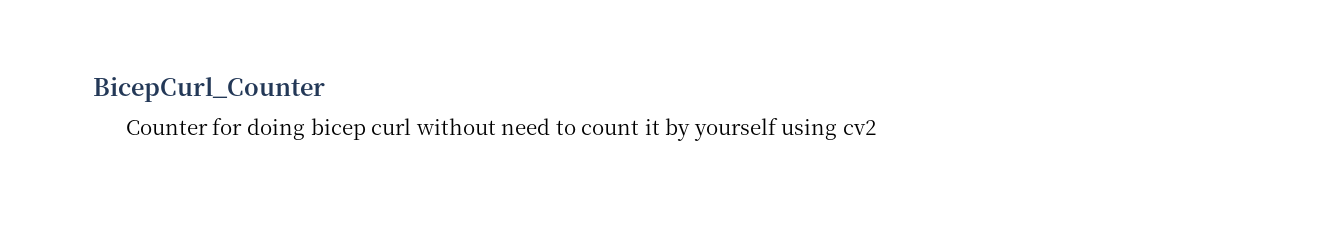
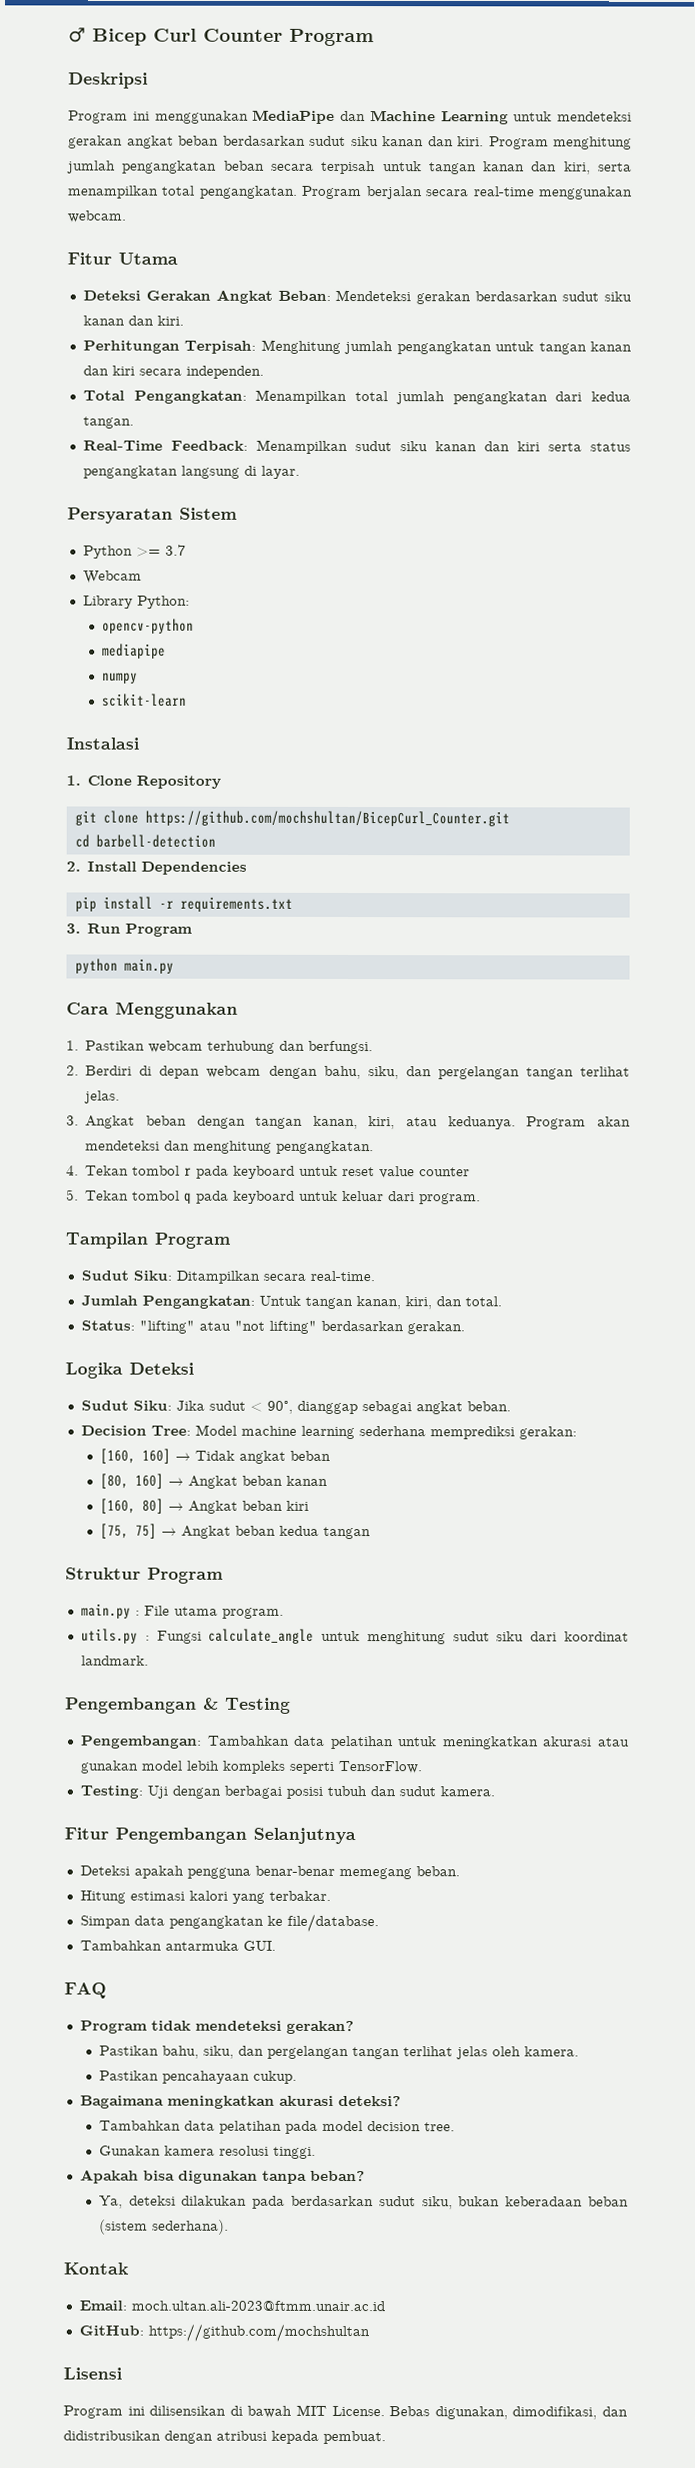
- BicepCurl_Counter
- Counter for doing bicep curl without need to count it by yourself using cv2
+ ♂ Bicep Curl Counter Program
+ Deskripsi
+ Program ini menggunakan MediaPipe dan Machine Learning untuk mendeteksi gerakan angkat beban berdasarkan sudut siku kanan dan kiri. Program menghitung jumlah pengangkatan beban secara terpisah untuk tangan kanan dan kiri, serta menampilkan total pengangkatan. Program berjalan secara real-time menggunakan webcam.
+ Fitur Utama
+ Deteksi Gerakan Angkat Beban: Mendeteksi gerakan berdasarkan sudut siku kanan dan kiri.
+ Perhitungan Terpisah: Menghitung jumlah pengangkatan untuk tangan kanan dan kiri secara independen.
+ Total Pengangkatan: Menampilkan total jumlah pengangkatan dari kedua tangan.
+ Real-Time Feedback: Menampilkan sudut siku kanan dan kiri serta status pengangkatan langsung di layar.
+ Persyaratan Sistem
+ Python >= 3.7
+ Webcam
+ Library Python:
+ opencv-python
+ mediapipe
+ numpy
+ scikit-learn
+ Instalasi
+ 1. Clone Repository
+ git clone https://github.com/mochshultan/BicepCurl_Counter.git
+ cd barbell-detection
+ 2. Install Dependencies
+ pip install -r requirements.txt
+ 3. Run Program
+ python main.py
+ Cara Menggunakan
+ 1. Pastikan webcam terhubung dan berfungsi.
+ 2. Berdiri di depan webcam dengan bahu, siku, dan pergelangan tangan terlihat jelas.
+ 3. Angkat beban dengan tangan kanan, kiri, atau keduanya. Program akan mendeteksi dan menghitung pengangkatan.
+ 4. Tekan tombol r pada keyboard untuk reset value counter
+ 5. Tekan tombol q pada keyboard untuk keluar dari program.
+ Tampilan Program
+ Sudut Siku: Ditampilkan secara real-time.
+ Jumlah Pengangkatan: Untuk tangan kanan, kiri, dan total.
+ Status: "lifting" atau "not lifting" berdasarkan gerakan.
+ Logika Deteksi
+ Sudut Siku: Jika sudut < 90°, dianggap sebagai angkat beban.
+ Decision Tree: Model machine learning sederhana memprediksi gerakan:
+ [160, 160] → Tidak angkat beban
+ [80, 160] → Angkat beban kanan
+ [160, 80] → Angkat beban kiri
+ [75, 75] → Angkat beban kedua tangan
+ Struktur Program
+ main.py : File utama program.
+ utils.py : Fungsi calculate_angle untuk menghitung sudut siku dari koordinat landmark.
+ Pengembangan & Testing
+ Pengembangan: Tambahkan data pelatihan untuk meningkatkan akurasi atau gunakan model lebih kompleks seperti TensorFlow.
+ Testing: Uji dengan berbagai posisi tubuh dan sudut kamera.
+ Fitur Pengembangan Selanjutnya
+ Deteksi apakah pengguna benar-benar memegang beban.
+ Hitung estimasi kalori yang terbakar.
+ Simpan data pengangkatan ke file/database.
+ Tambahkan antarmuka GUI.
+ FAQ
+ Program tidak mendeteksi gerakan?
+ Pastikan bahu, siku, dan pergelangan tangan terlihat jelas oleh kamera.
+ Pastikan pencahayaan cukup.
+ Bagaimana meningkatkan akurasi deteksi?
+ Tambahkan data pelatihan pada model decision tree.
+ Gunakan kamera resolusi tinggi.
+ Apakah bisa digunakan tanpa beban?
+ Ya, deteksi dilakukan pada berdasarkan sudut siku, bukan keberadaan beban (sistem sederhana).
+ Kontak
+ Email: moch.ultan.ali-2023@ftmm.unair.ac.id
+ GitHub: https://github.com/mochshultan
+ Lisensi
+ Program ini dilisensikan di bawah MIT License. Bebas digunakan, dimodifikasi, dan didistribusikan dengan atribusi kepada pembuat.

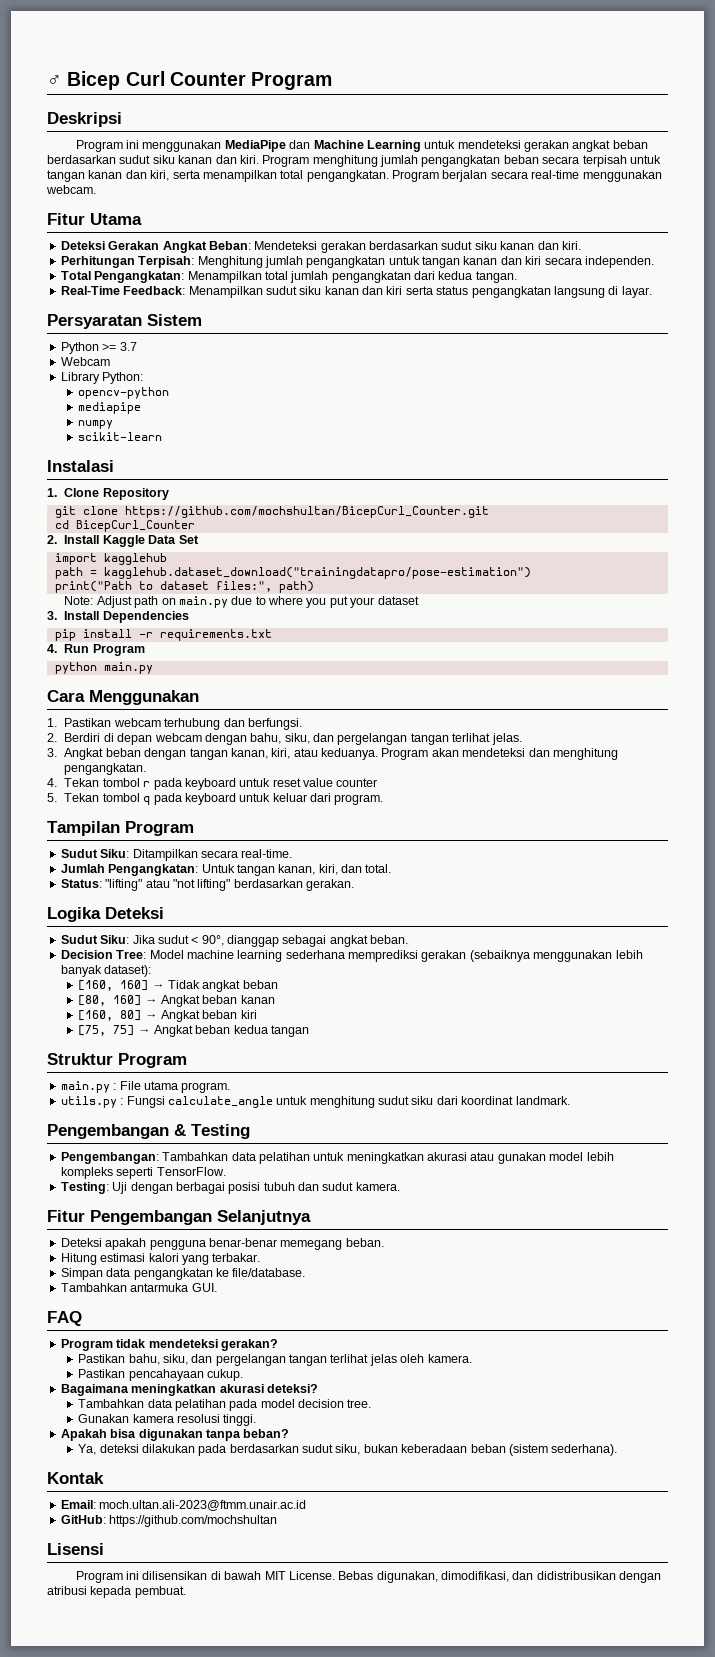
- cd barbell-detection
- 2. Install Dependencies
+ cd BicepCurl_Counter
+ 2. Install Kaggle Data Set
+ import kagglehub
+ path = kagglehub.dataset_download("trainingdatapro/pose-estimation")
+ print("Path to dataset files:", path)
+ Note: Adjust path on main.py due to where you put your dataset
+ 3. Install Dependencies
- 3. Run Program
+ 4. Run Program
- Decision Tree: Model machine learning sederhana memprediksi gerakan:
+ Decision Tree: Model machine learning sederhana memprediksi gerakan (sebaiknya menggunakan lebih banyak dataset):

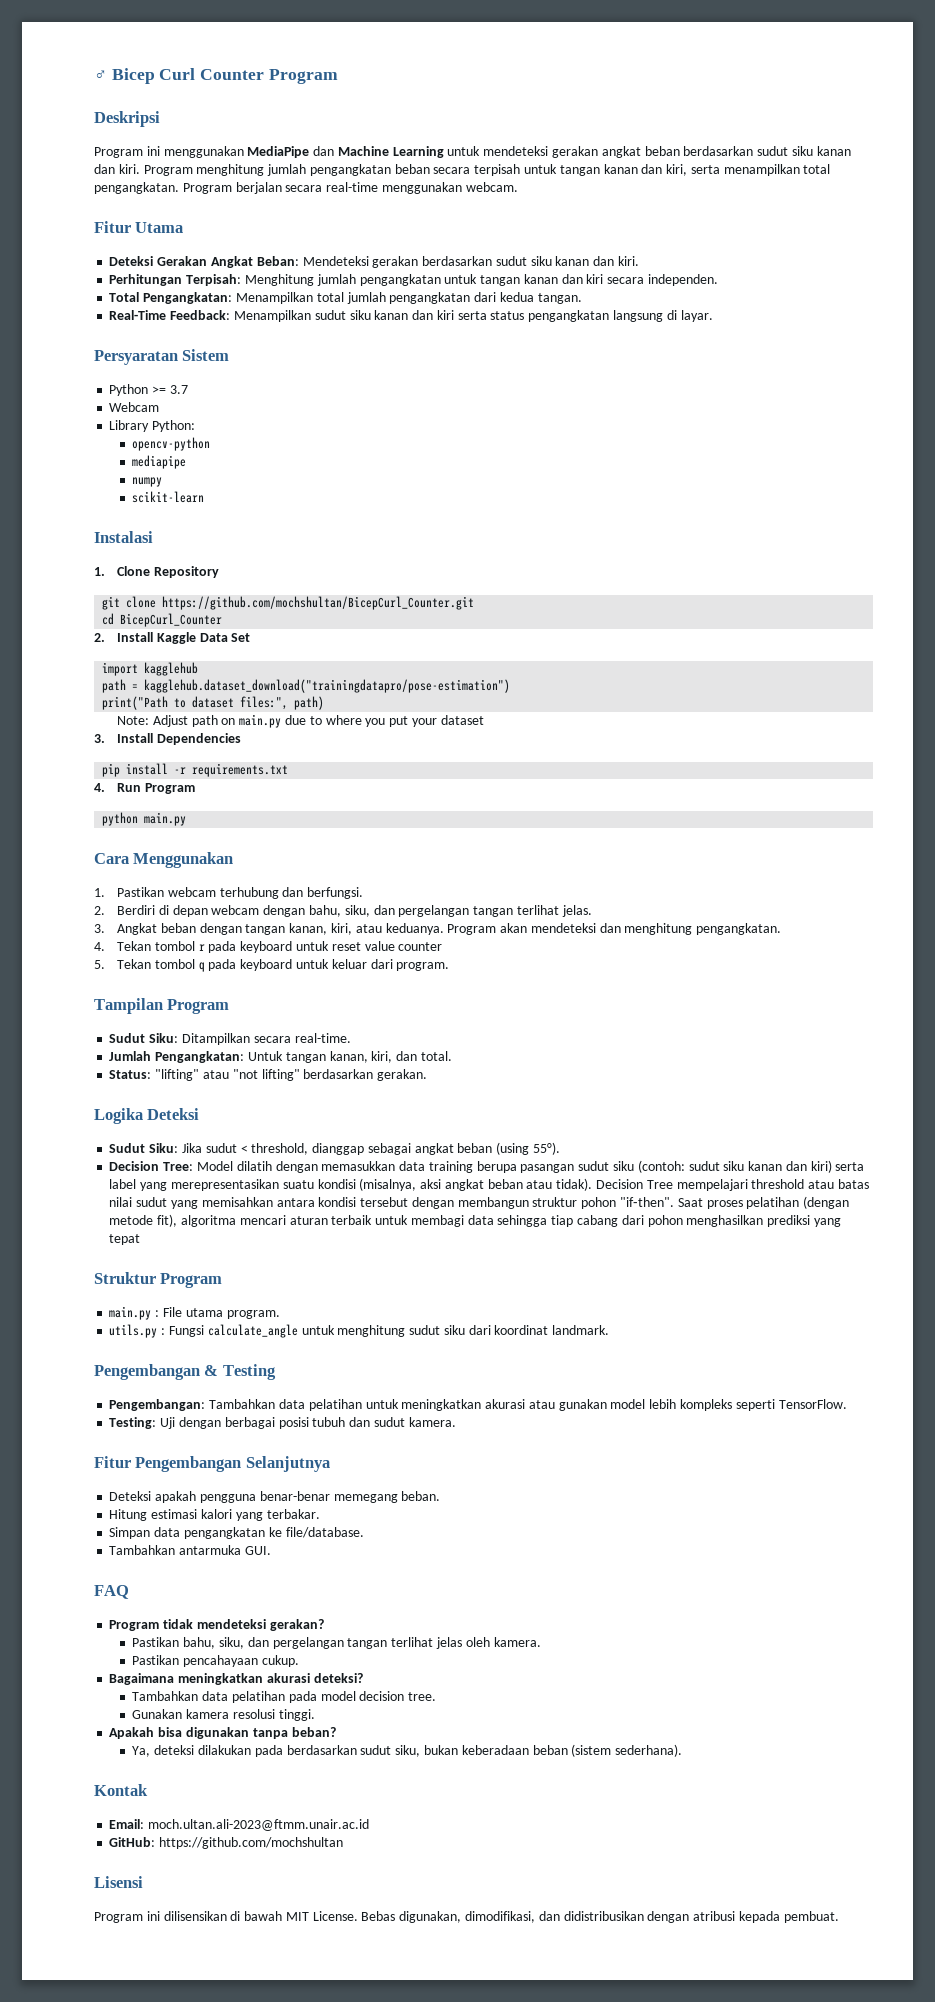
- Sudut Siku: Jika sudut < 90°, dianggap sebagai angkat beban.
+ Sudut Siku: Jika sudut < threshold, dianggap sebagai angkat beban (using 55°).
- Decision Tree: Model machine learning sederhana memprediksi gerakan (sebaiknya menggunakan lebih banyak dataset):
- [160, 160] → Tidak angkat beban
- [80, 160] → Angkat beban kanan
- [160, 80] → Angkat beban kiri
- [75, 75] → Angkat beban kedua tangan
+ Decision Tree: Model dilatih dengan memasukkan data training berupa pasangan sudut siku (contoh: sudut siku kanan dan kiri) serta label yang merepresentasikan suatu kondisi (misalnya, aksi angkat beban atau tidak). Decision Tree mempelajari threshold atau batas nilai sudut yang memisahkan antara kondisi tersebut dengan membangun struktur pohon "if‑then". Saat proses pelatihan (dengan metode fit), algoritma mencari aturan terbaik untuk membagi data sehingga tiap cabang dari pohon menghasilkan prediksi yang tepat

